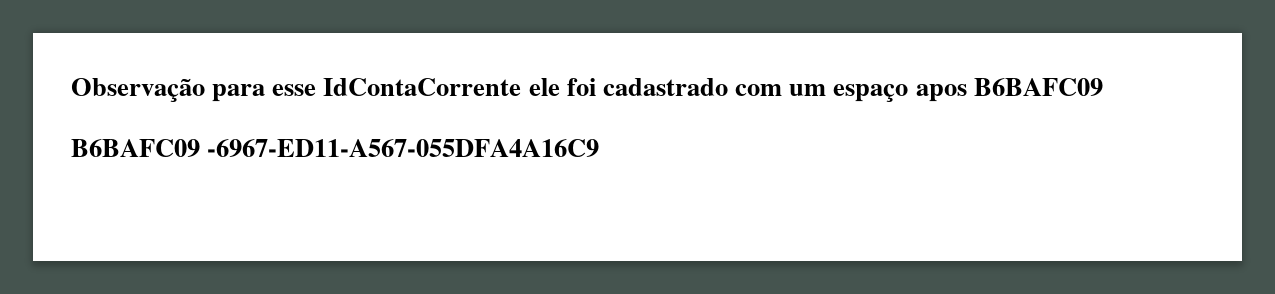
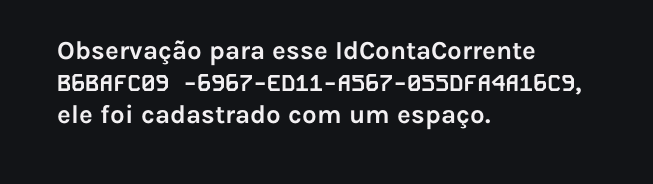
- Observação para esse IdContaCorrente ele foi cadastrado com um espaço apos B6BAFC09
- B6BAFC09 -6967-ED11-A567-055DFA4A16C9
+ Observação para esse IdContaCorrente B6BAFC09 -6967-ED11-A567-055DFA4A16C9, ele foi cadastrado com um espaço.

